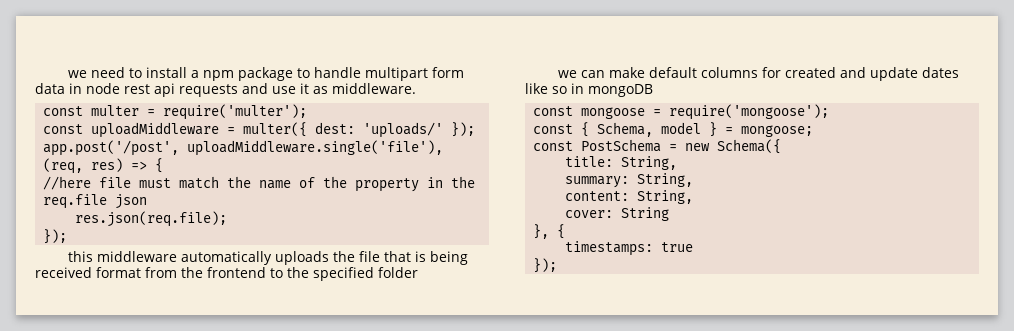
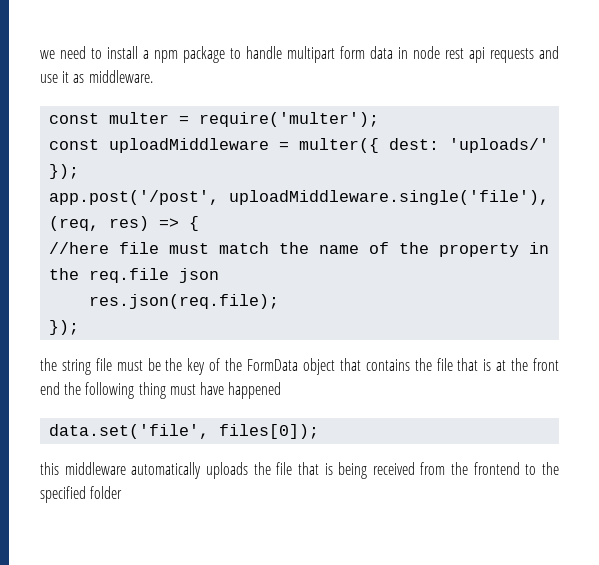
+ the string file must be the key of the FormData object that contains the file that is at the front end the following thing must have happened
+ data.set('file', files[0]);
- this middleware automatically uploads the file that is being received format from the frontend to the specified folder
+ this middleware automatically uploads the file that is being received from the frontend to the specified folder
- we can make default columns for created and update dates like so in mongoDB
- const mongoose = require('mongoose');
- const { Schema, model } = mongoose;
- const PostSchema = new Schema({
- title: String,
- summary: String,
- content: String,
- cover: String
- }, {
- timestamps: true
- });

